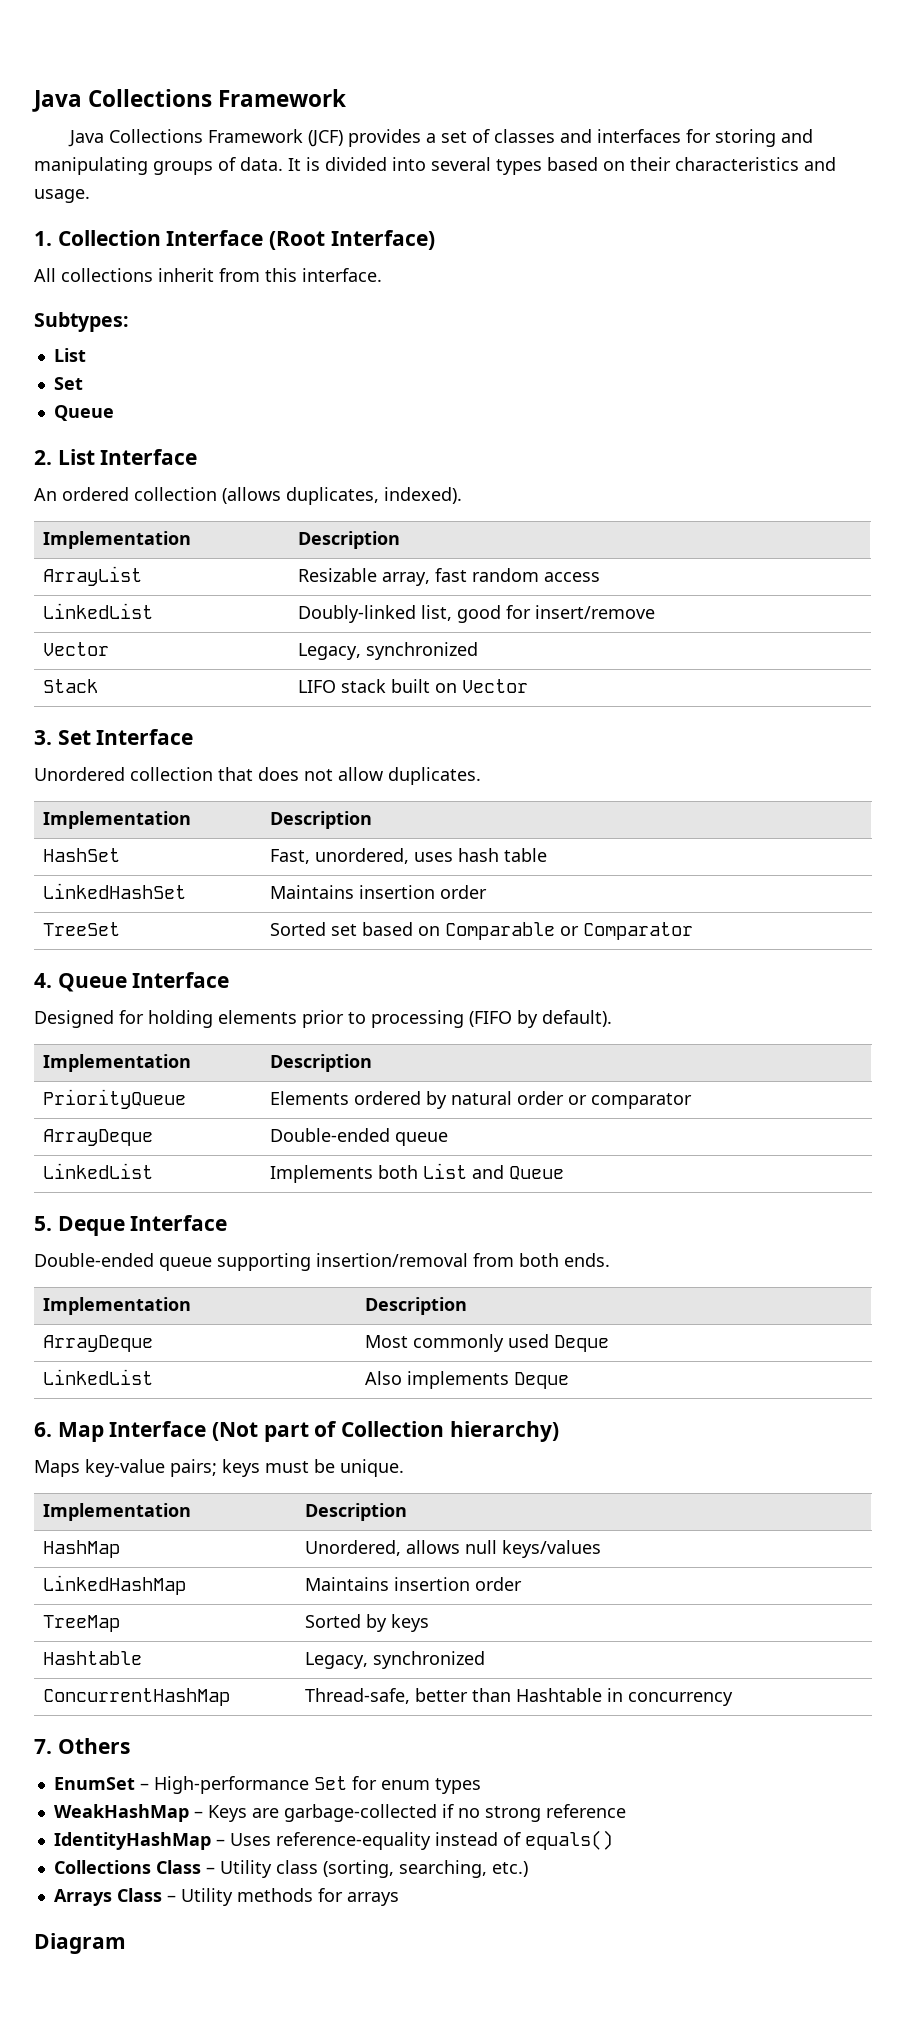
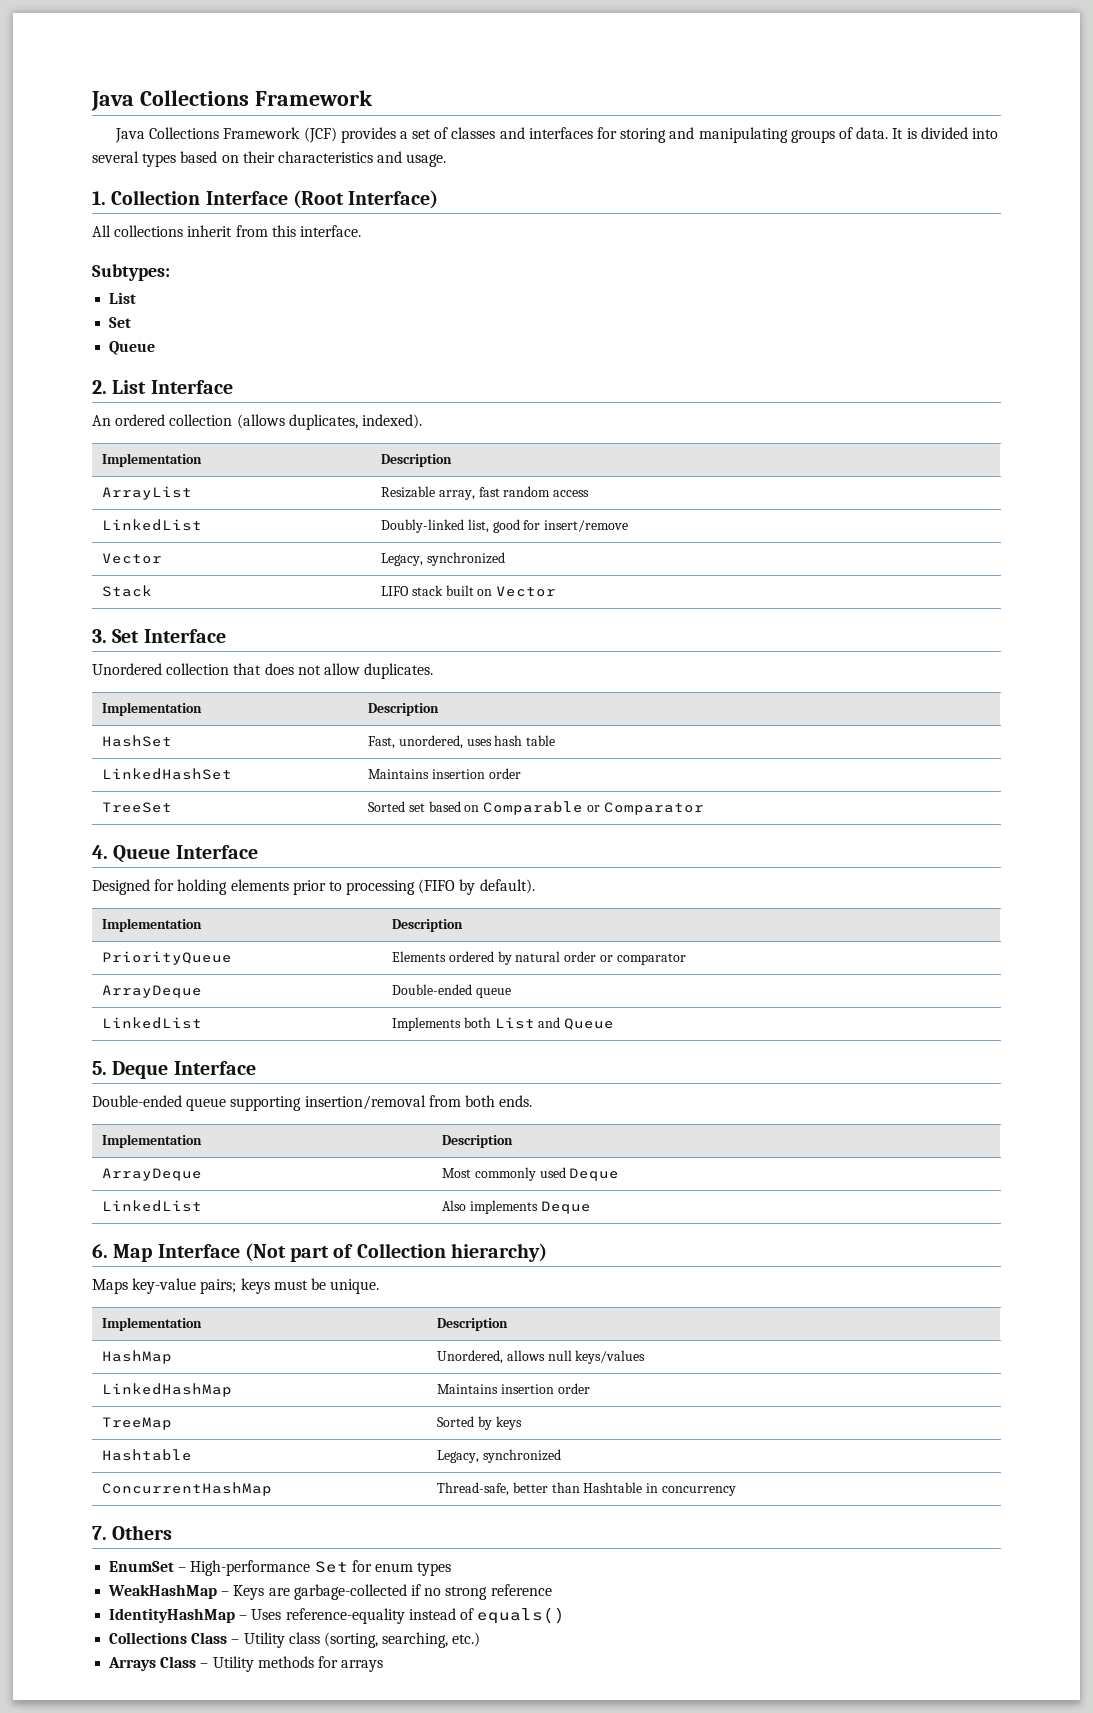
- Diagram

